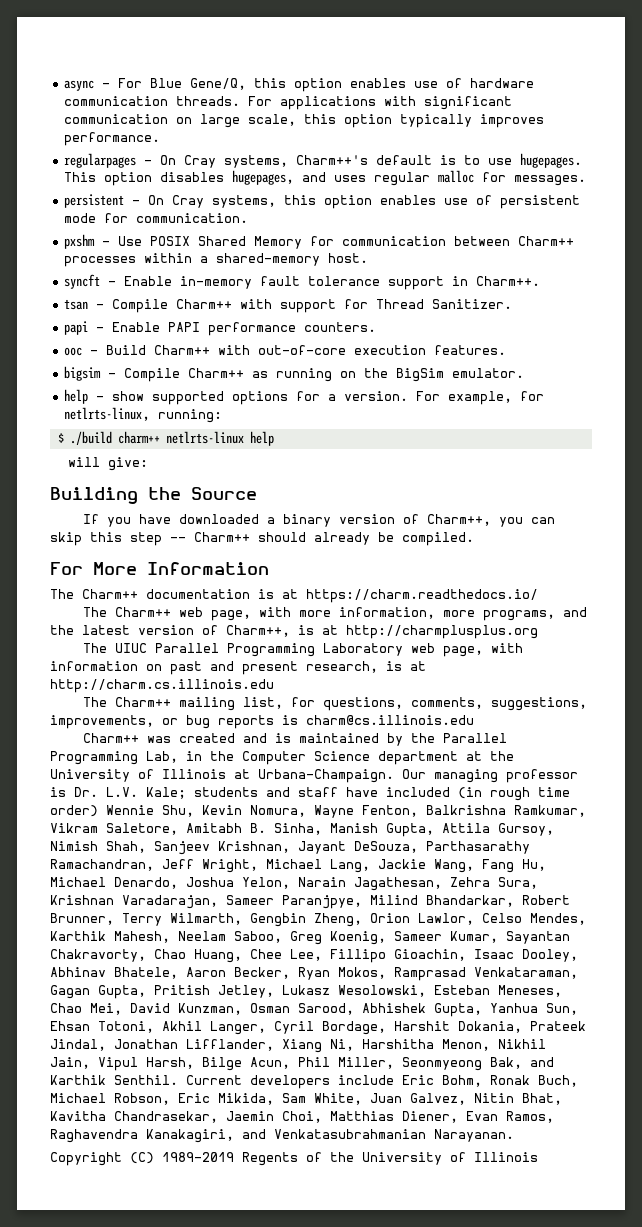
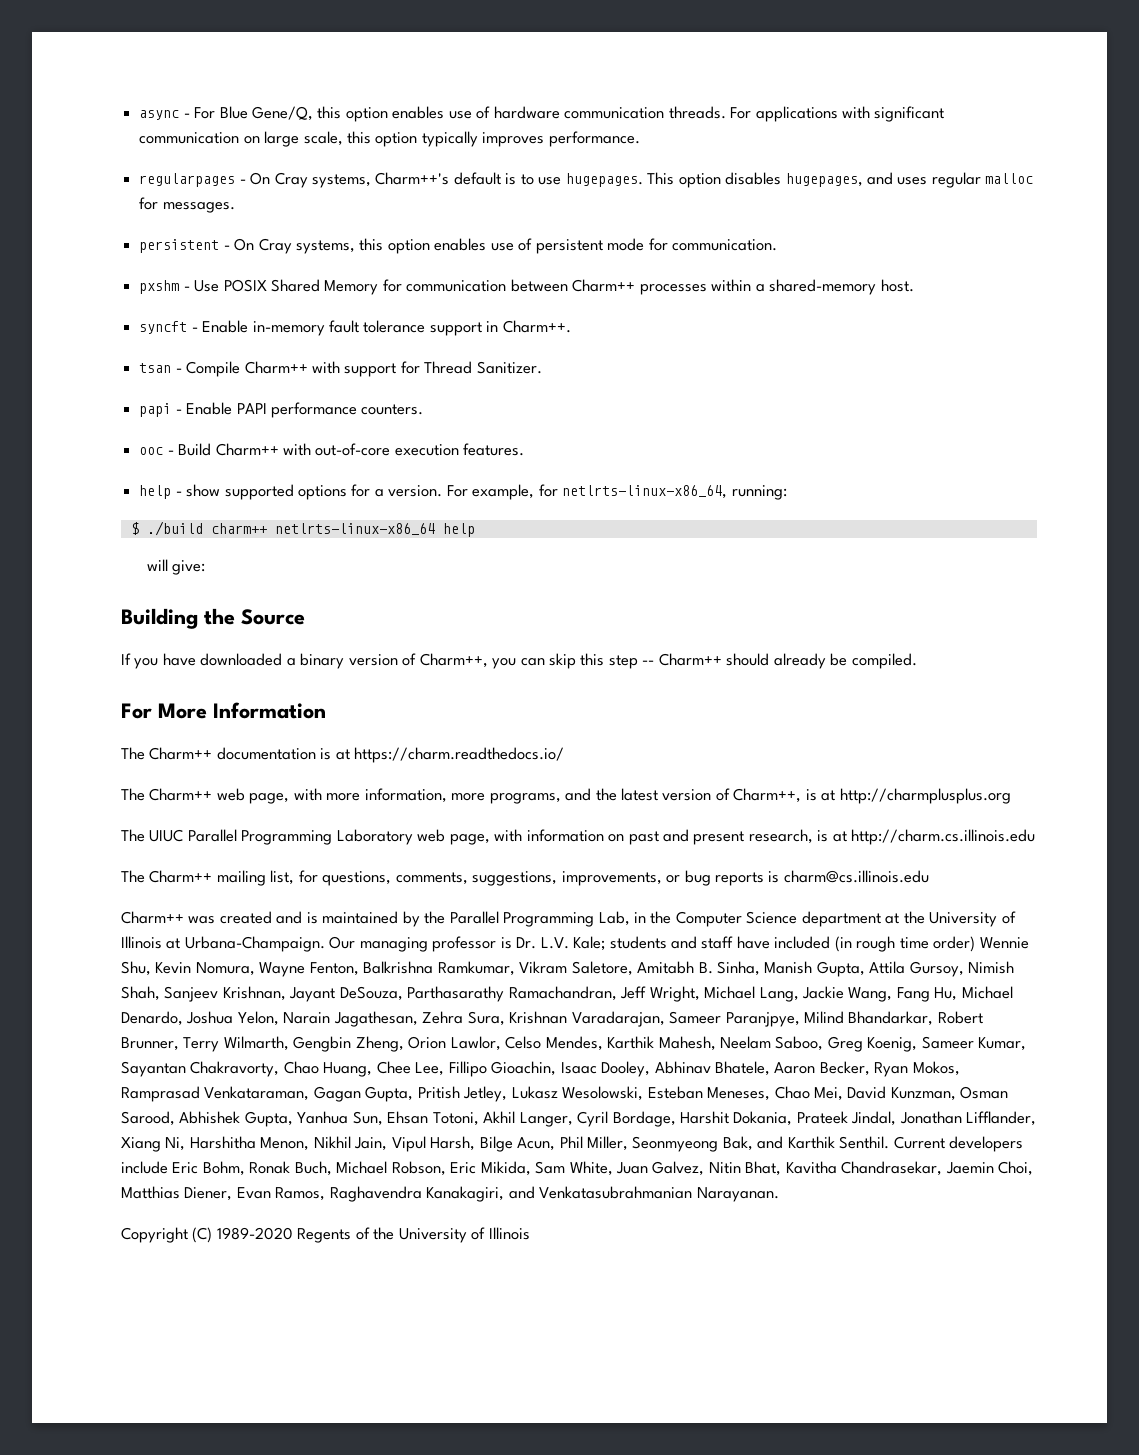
- bigsim - Compile Charm++ as running on the BigSim emulator.
- For example, for netlrts-linux, running:
+ For example, for netlrts-linux-x86_64, running:
- $ ./build charm++ netlrts-linux help
+ $ ./build charm++ netlrts-linux-x86_64 help
- Copyright (C) 1989-2019 Regents of the University of Illinois
+ Copyright (C) 1989-2020 Regents of the University of Illinois

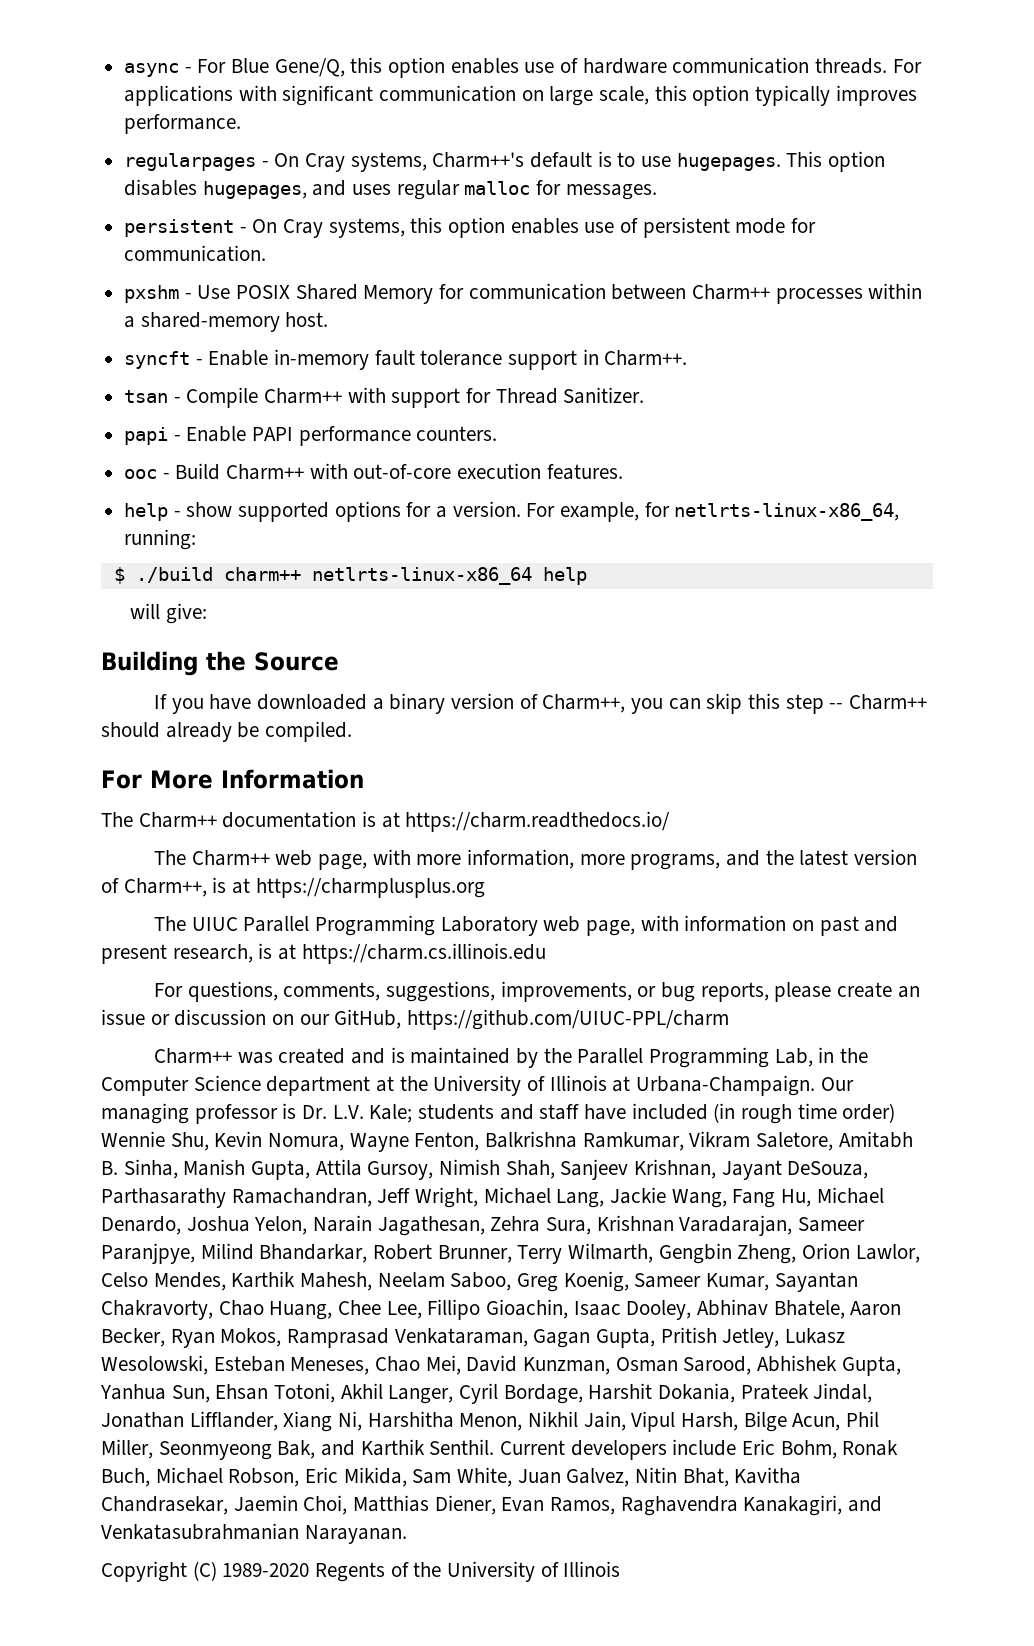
- The Charm++ web page, with more information, more programs, and the latest version of Charm++, is at http://charmplusplus.org
+ The Charm++ web page, with more information, more programs, and the latest version of Charm++, is at https://charmplusplus.org
- The UIUC Parallel Programming Laboratory web page, with information on past and present research, is at http://charm.cs.illinois.edu
- The Charm++ mailing list, for questions, comments, suggestions, improvements, or bug reports is charm@cs.illinois.edu
+ The UIUC Parallel Programming Laboratory web page, with information on past and present research, is at https://charm.cs.illinois.edu
+ For questions, comments, suggestions, improvements, or bug reports, please create an issue or discussion on our GitHub, https://github.com/UIUC-PPL/charm

